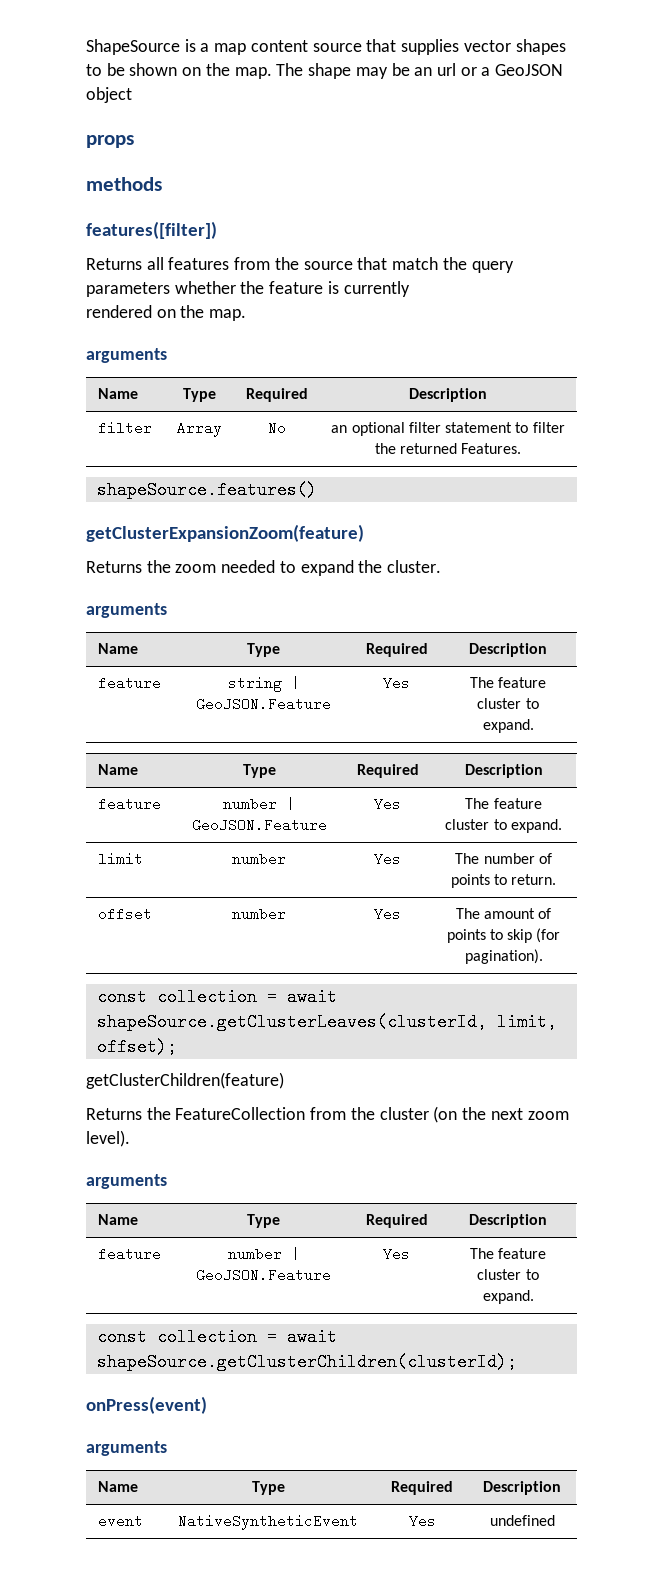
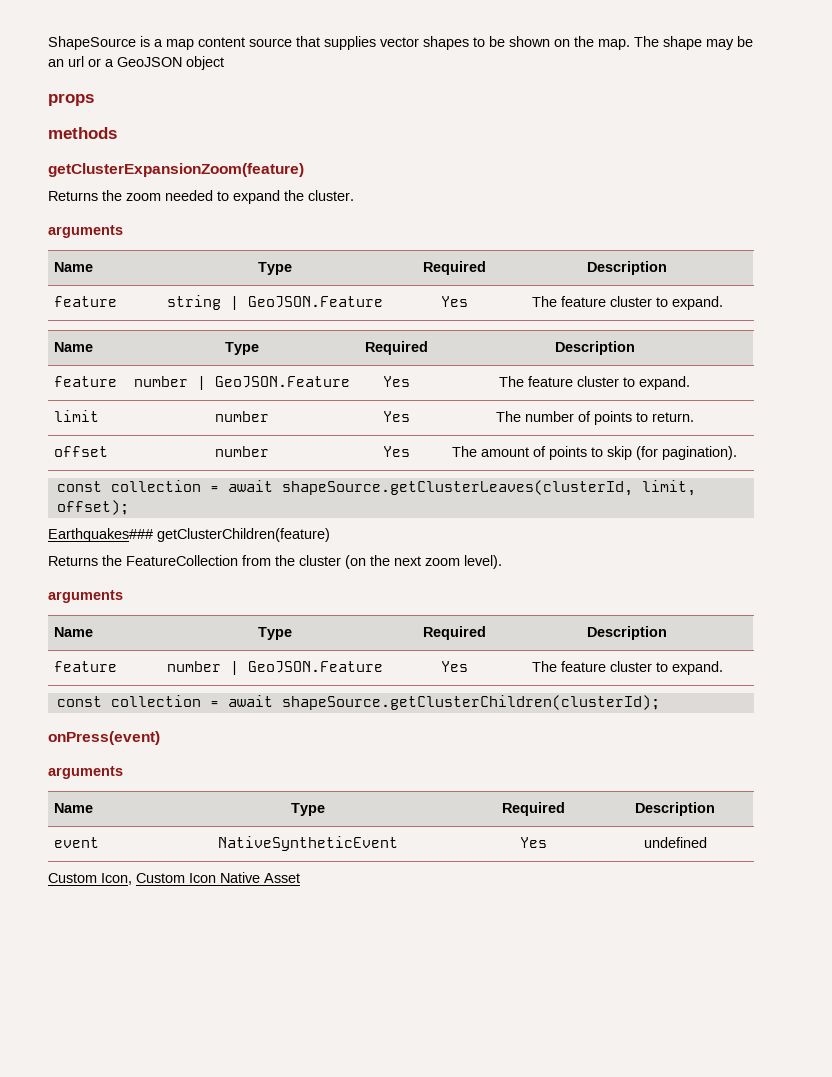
- features([filter])
- Returns all features from the source that match the query parameters whether the feature is currently
- rendered on the map.
- arguments
- Name | Type | Required | Description
- filter | Array | No | an optional filter statement to filter the returned Features.
- shapeSource.features()
- getClusterChildren(feature)
+ Earthquakes### getClusterChildren(feature)
+ Custom Icon, Custom Icon Native Asset

